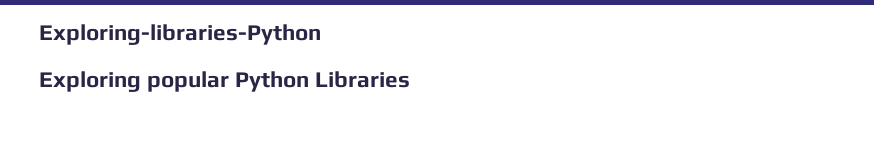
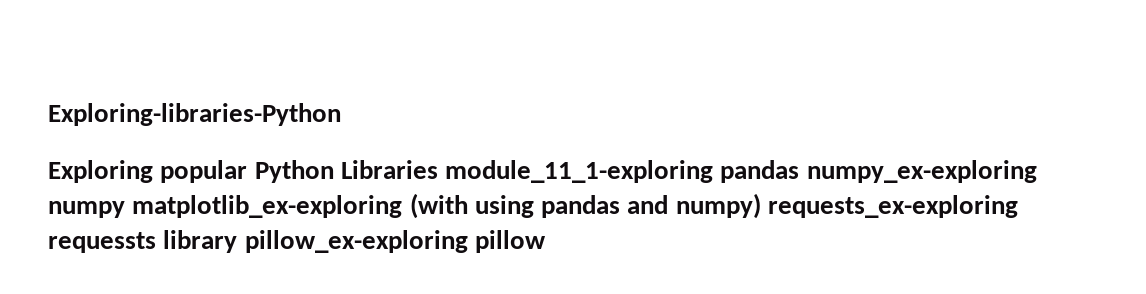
- Exploring popular Python Libraries
+ Exploring popular Python Libraries module_11_1-exploring pandas numpy_ex-exploring numpy matplotlib_ex-exploring (with using pandas and numpy) requests_ex-exploring requessts library pillow_ex-exploring pillow

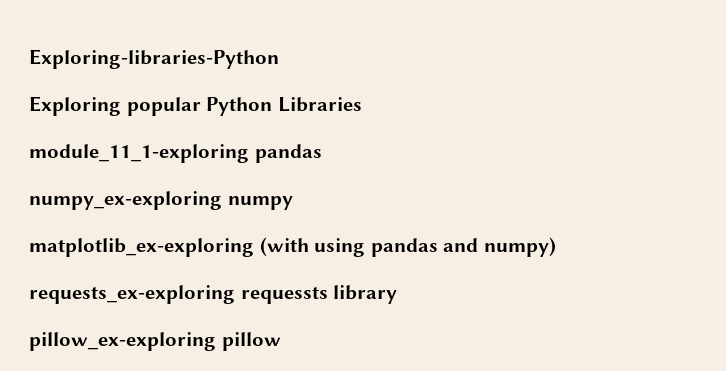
- Exploring popular Python Libraries module_11_1-exploring pandas numpy_ex-exploring numpy matplotlib_ex-exploring (with using pandas and numpy) requests_ex-exploring requessts library pillow_ex-exploring pillow
+ Exploring popular Python Libraries
+ module_11_1-exploring pandas
+ numpy_ex-exploring numpy
+ matplotlib_ex-exploring (with using pandas and numpy)
+ requests_ex-exploring requessts library
+ pillow_ex-exploring pillow

